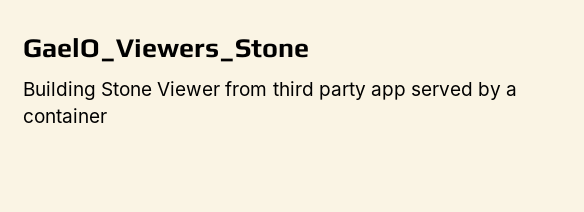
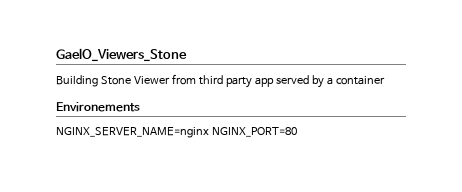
+ Environements
+ NGINX_SERVER_NAME=nginx NGINX_PORT=80

